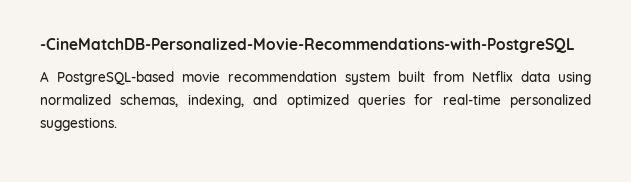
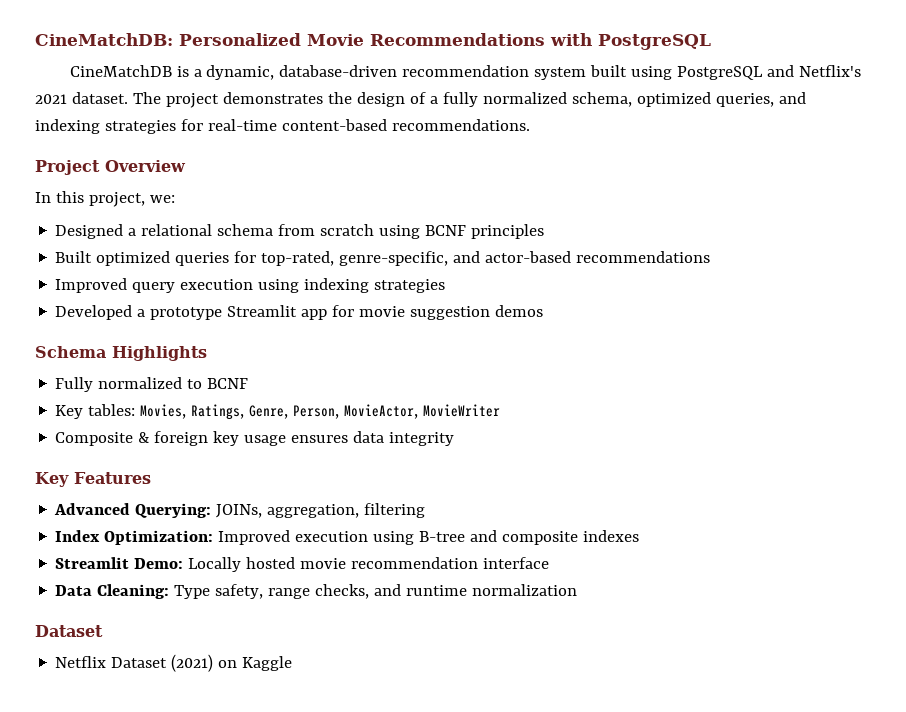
- -CineMatchDB-Personalized-Movie-Recommendations-with-PostgreSQL
- A PostgreSQL-based movie recommendation system built from Netflix data using normalized schemas, indexing, and optimized queries for real-time personalized suggestions.
+ CineMatchDB: Personalized Movie Recommendations with PostgreSQL
+ CineMatchDB is a dynamic, database-driven recommendation system built using PostgreSQL and Netflix's 2021 dataset. The project demonstrates the design of a fully normalized schema, optimized queries, and indexing strategies for real-time content-based recommendations.
+ Project Overview
+ In this project, we:
+ Designed a relational schema from scratch using BCNF principles
+ Built optimized queries for top-rated, genre-specific, and actor-based recommendations
+ Improved query execution using indexing strategies
+ Developed a prototype Streamlit app for movie suggestion demos
+ Schema Highlights
+ Fully normalized to BCNF
+ Key tables: Movies, Ratings, Genre, Person, MovieActor, MovieWriter
+ Composite & foreign key usage ensures data integrity
+ Key Features
+ Advanced Querying: JOINs, aggregation, filtering
+ Index Optimization: Improved execution using B-tree and composite indexes
+ Streamlit Demo: Locally hosted movie recommendation interface
+ Data Cleaning: Type safety, range checks, and runtime normalization
+ Dataset
+ Netflix Dataset (2021) on Kaggle

